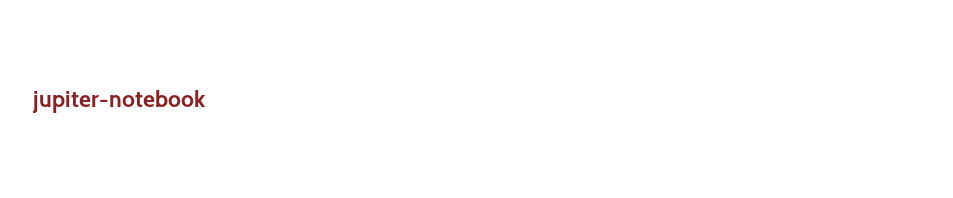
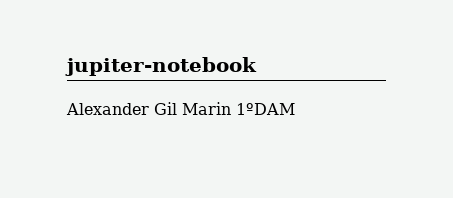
+ Alexander Gil Marin 1ºDAM

